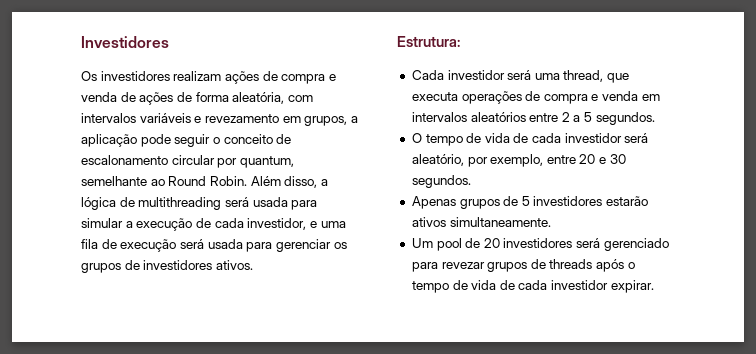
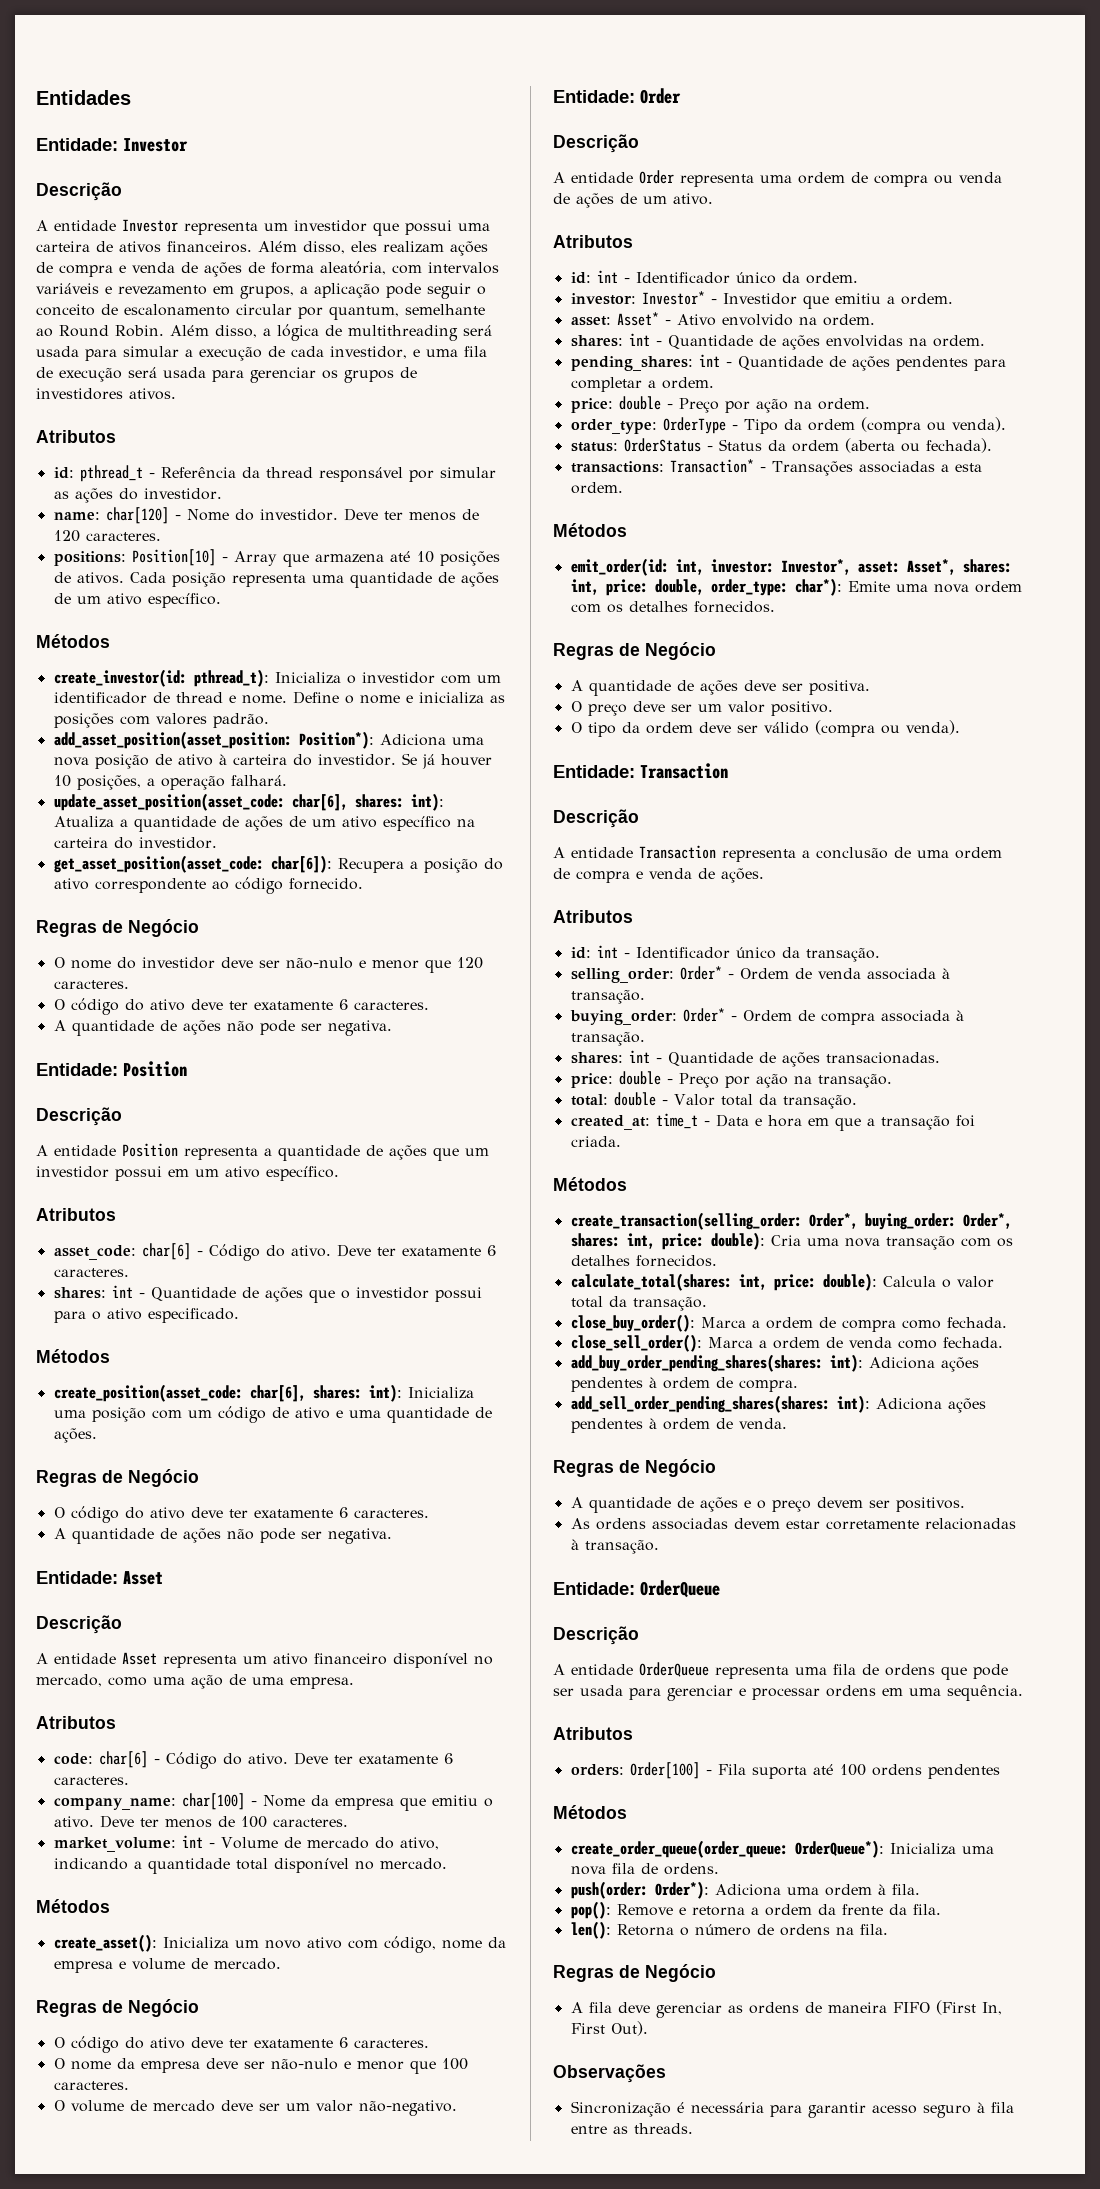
- Investidores
- Os investidores realizam ações de compra e venda de ações de forma aleatória, com intervalos variáveis e revezamento em grupos, a aplicação pode seguir o conceito de escalonamento circular por quantum, semelhante ao Round Robin.
+ Entidades
+ Entidade: Investor
+ Descrição
+ A entidade Investor representa um investidor que possui uma carteira de ativos financeiros. Além disso, eles realizam ações de compra e venda de ações de forma aleatória, com intervalos variáveis e revezamento em grupos, a aplicação pode seguir o conceito de escalonamento circular por quantum, semelhante ao Round Robin.
  Além disso, a lógica de multithreading será usada para simular a execução de cada investidor, e uma fila de execução será usada para gerenciar os grupos de investidores ativos.
- Estrutura:
- Cada investidor será uma thread, que executa operações de compra e venda em intervalos aleatórios entre 2 a 5 segundos.
- O tempo de vida de cada investidor será aleatório, por exemplo, entre 20 e 30 segundos.
- Apenas grupos de 5 investidores estarão ativos simultaneamente.
- Um pool de 20 investidores será gerenciado para revezar grupos de threads após o tempo de vida de cada investidor expirar.
+ Atributos
+ id: pthread_t - Referência da thread responsável por simular as ações do investidor.
+ name: char[120] - Nome do investidor. Deve ter menos de 120 caracteres.
+ positions: Position[10] - Array que armazena até 10 posições de ativos. Cada posição representa uma quantidade de ações de um ativo específico.
+ Métodos
+ create_investor(id: pthread_t): Inicializa o investidor com um identificador de thread e nome. Define o nome e inicializa as posições com valores padrão.
+ add_asset_position(asset_position: Position*): Adiciona uma nova posição de ativo à carteira do investidor. Se já houver 10 posições, a operação falhará.
+ update_asset_position(asset_code: char[6], shares: int): Atualiza a quantidade de ações de um ativo específico na carteira do investidor.
+ get_asset_position(asset_code: char[6]): Recupera a posição do ativo correspondente ao código fornecido.
+ Regras de Negócio
+ O nome do investidor deve ser não-nulo e menor que 120 caracteres.
+ O código do ativo deve ter exatamente 6 caracteres.
+ A quantidade de ações não pode ser negativa.
+ Entidade: Position
+ Descrição
+ A entidade Position representa a quantidade de ações que um investidor possui em um ativo específico.
+ Atributos
+ asset_code: char[6] - Código do ativo. Deve ter exatamente 6 caracteres.
+ shares: int - Quantidade de ações que o investidor possui para o ativo especificado.
+ Métodos
+ create_position(asset_code: char[6], shares: int): Inicializa uma posição com um código de ativo e uma quantidade de ações.
+ Regras de Negócio
+ O código do ativo deve ter exatamente 6 caracteres.
+ A quantidade de ações não pode ser negativa.
+ Entidade: Asset
+ Descrição
+ A entidade Asset representa um ativo financeiro disponível no mercado, como uma ação de uma empresa.
+ Atributos
+ code: char[6] - Código do ativo. Deve ter exatamente 6 caracteres.
+ company_name: char[100] - Nome da empresa que emitiu o ativo. Deve ter menos de 100 caracteres.
+ market_volume: int - Volume de mercado do ativo, indicando a quantidade total disponível no mercado.
+ Métodos
+ create_asset(): Inicializa um novo ativo com código, nome da empresa e volume de mercado.
+ Regras de Negócio
+ O código do ativo deve ter exatamente 6 caracteres.
+ O nome da empresa deve ser não-nulo e menor que 100 caracteres.
+ O volume de mercado deve ser um valor não-negativo.
+ Entidade: Order
+ Descrição
+ A entidade Order representa uma ordem de compra ou venda de ações de um ativo.
+ Atributos
+ id: int - Identificador único da ordem.
+ investor: Investor* - Investidor que emitiu a ordem.
+ asset: Asset* - Ativo envolvido na ordem.
+ shares: int - Quantidade de ações envolvidas na ordem.
+ pending_shares: int - Quantidade de ações pendentes para completar a ordem.
+ price: double - Preço por ação na ordem.
+ order_type: OrderType - Tipo da ordem (compra ou venda).
+ status: OrderStatus - Status da ordem (aberta ou fechada).
+ transactions: Transaction* - Transações associadas a esta ordem.
+ Métodos
+ emit_order(id: int, investor: Investor*, asset: Asset*, shares: int, price: double, order_type: char*): Emite uma nova ordem com os detalhes fornecidos.
+ Regras de Negócio
+ A quantidade de ações deve ser positiva.
+ O preço deve ser um valor positivo.
+ O tipo da ordem deve ser válido (compra ou venda).
+ Entidade: Transaction
+ Descrição
+ A entidade Transaction representa a conclusão de uma ordem de compra e venda de ações.
+ Atributos
+ id: int - Identificador único da transação.
+ selling_order: Order* - Ordem de venda associada à transação.
+ buying_order: Order* - Ordem de compra associada à transação.
+ shares: int - Quantidade de ações transacionadas.
+ price: double - Preço por ação na transação.
+ total: double - Valor total da transação.
+ created_at: time_t - Data e hora em que a transação foi criada.
+ Métodos
+ create_transaction(selling_order: Order*, buying_order: Order*, shares: int, price: double): Cria uma nova transação com os detalhes fornecidos.
+ calculate_total(shares: int, price: double): Calcula o valor total da transação.
+ close_buy_order(): Marca a ordem de compra como fechada.
+ close_sell_order(): Marca a ordem de venda como fechada.
+ add_buy_order_pending_shares(shares: int): Adiciona ações pendentes à ordem de compra.
+ add_sell_order_pending_shares(shares: int): Adiciona ações pendentes à ordem de venda.
+ Regras de Negócio
+ A quantidade de ações e o preço devem ser positivos.
+ As ordens associadas devem estar corretamente relacionadas à transação.
+ Entidade: OrderQueue
+ Descrição
+ A entidade OrderQueue representa uma fila de ordens que pode ser usada para gerenciar e processar ordens em uma sequência.
+ Atributos
+ orders: Order[100] - Fila suporta até 100 ordens pendentes
+ Métodos
+ create_order_queue(order_queue: OrderQueue*): Inicializa uma nova fila de ordens.
+ push(order: Order*): Adiciona uma ordem à fila.
+ pop(): Remove e retorna a ordem da frente da fila.
+ len(): Retorna o número de ordens na fila.
+ Regras de Negócio
+ A fila deve gerenciar as ordens de maneira FIFO (First In, First Out).
+ Observações
+ Sincronização é necessária para garantir acesso seguro à fila entre as threads.

